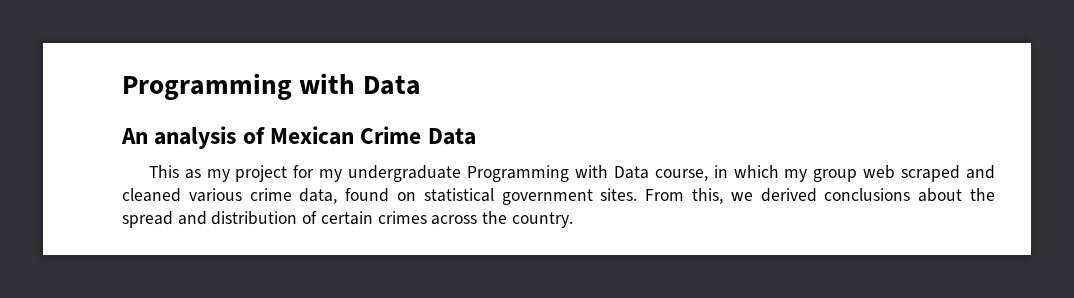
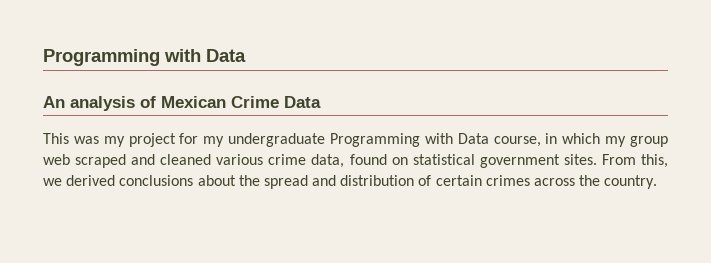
- This as my project for my undergraduate Programming with Data course, in which my group web scraped and cleaned various crime data, found on statistical government sites.
+ This was my project for my undergraduate Programming with Data course, in which my group web scraped and cleaned various crime data, found on statistical government sites.

